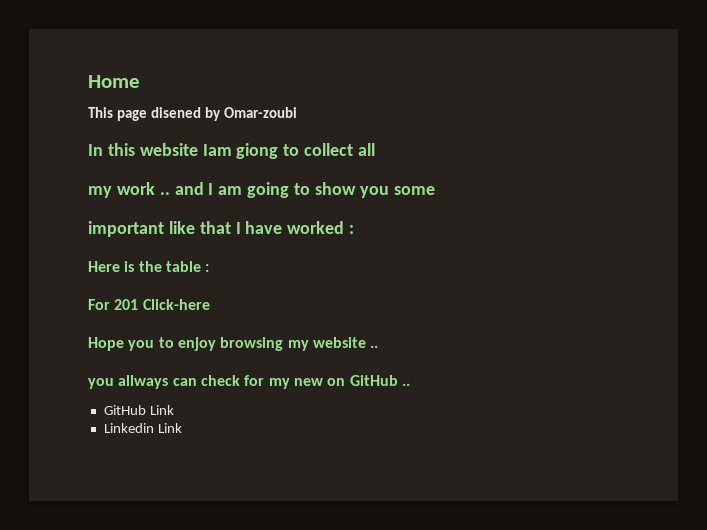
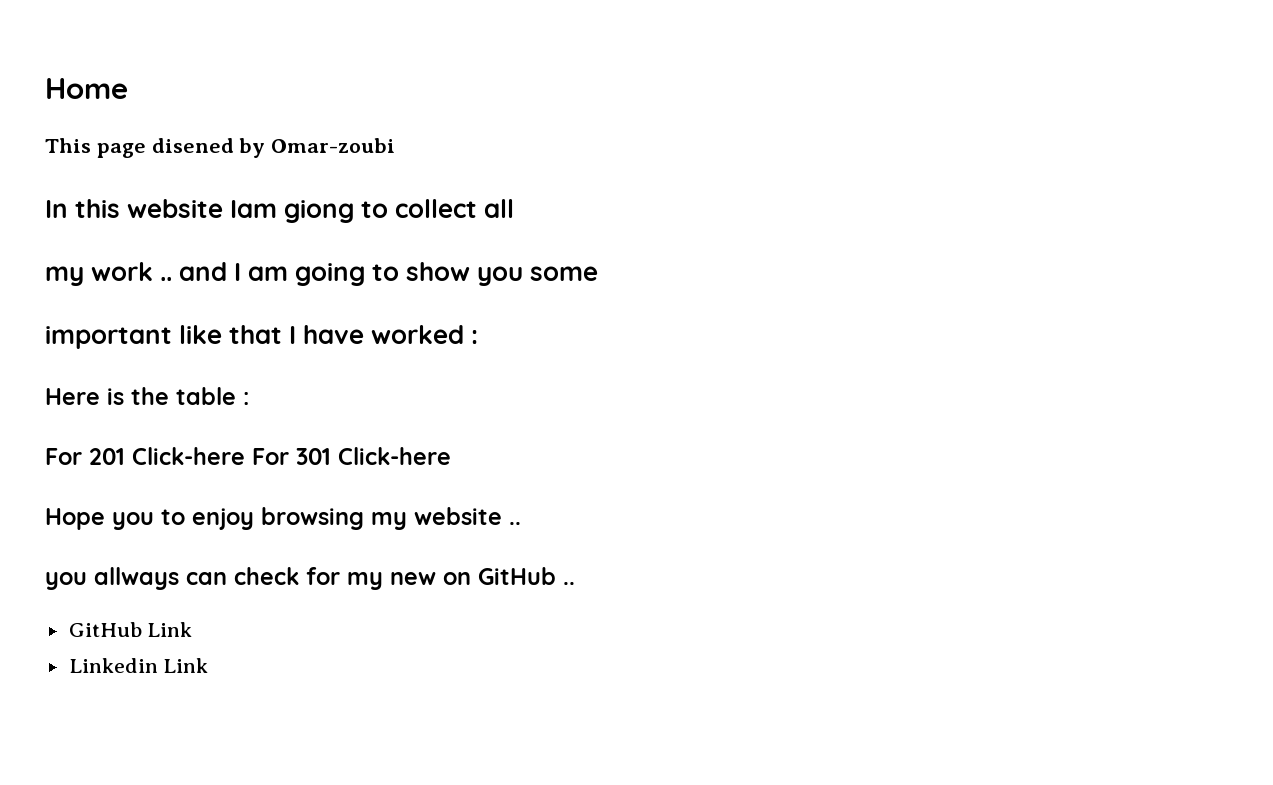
- For 201 Click-here
+ For 201 Click-here For 301 Click-here

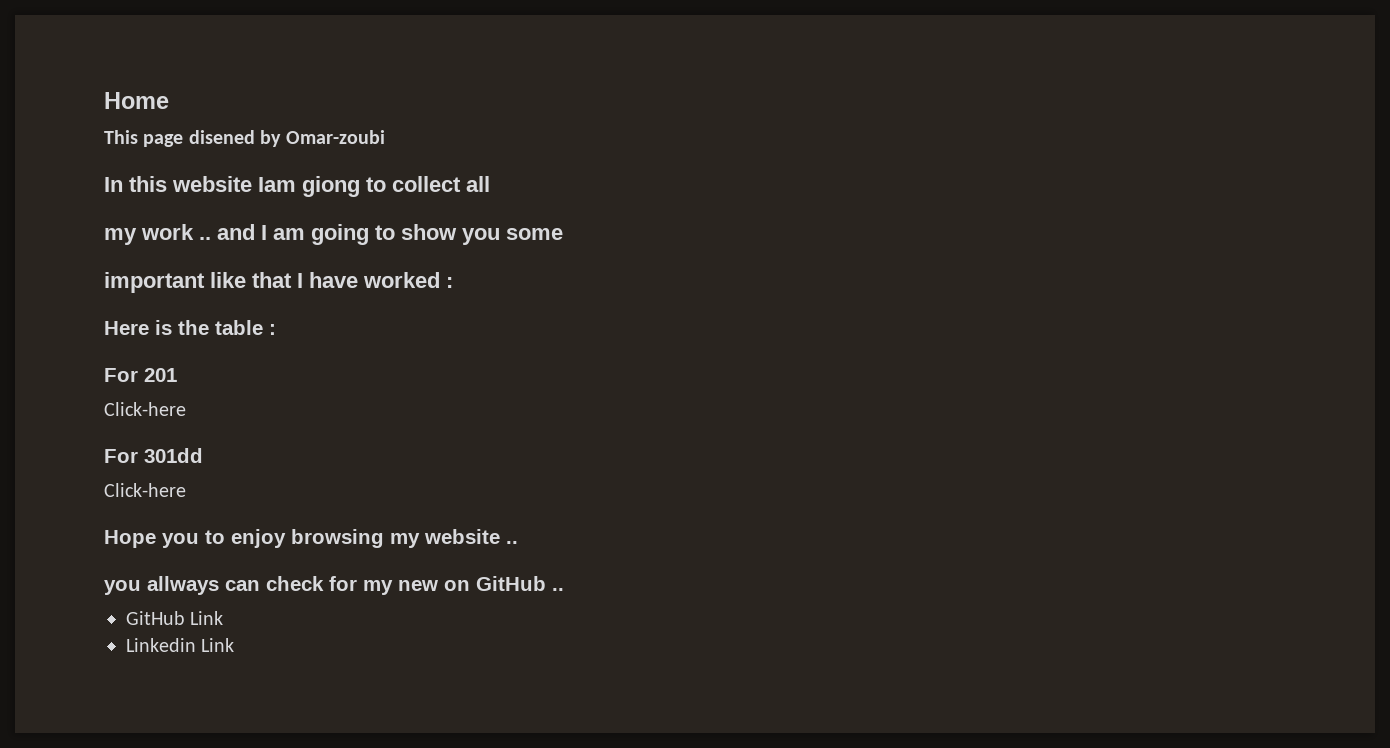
- For 201 Click-here For 301 Click-here
+ For 201
+ Click-here
+ For 301dd
+ Click-here

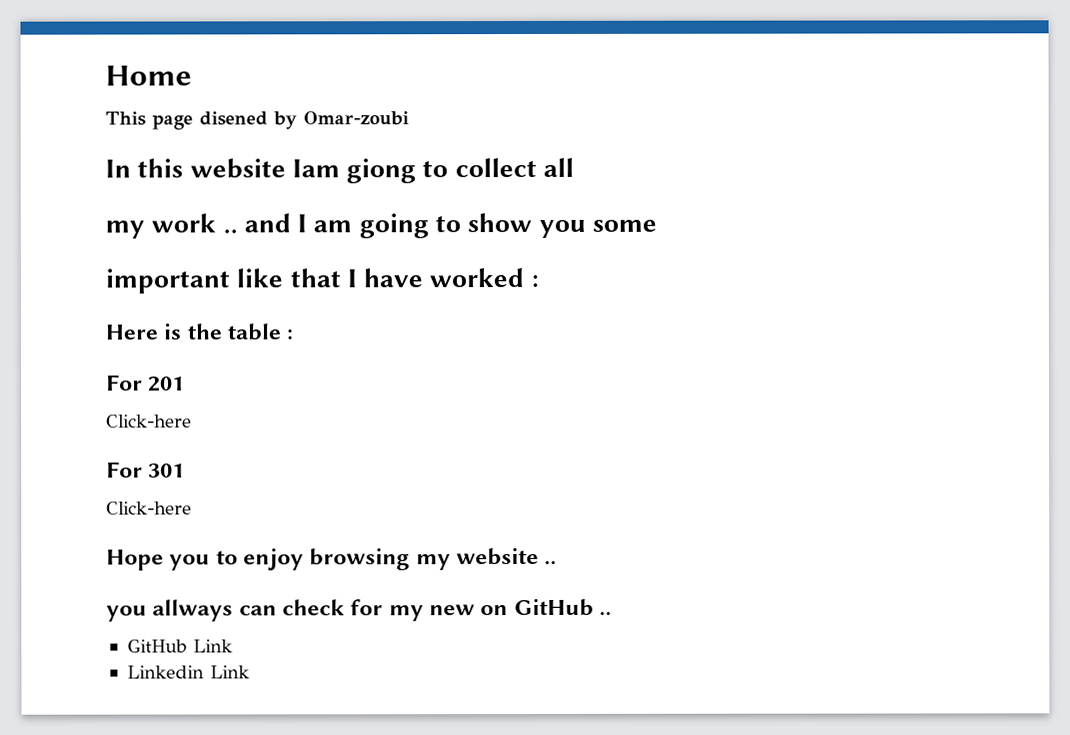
- For 301dd
+ For 301

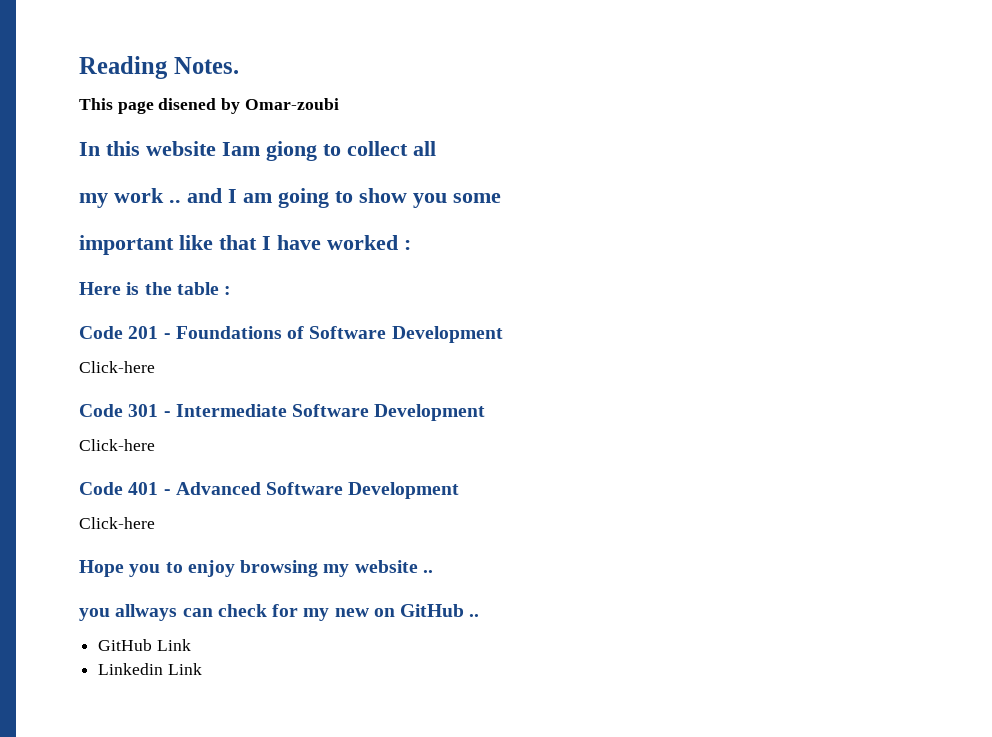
- Home
+ Reading Notes.
- For 201
+ Code 201 - Foundations of Software Development
  Click-here
- For 301
+ Code 301 - Intermediate Software Development
+ Click-here
+ Code 401 - Advanced Software Development

